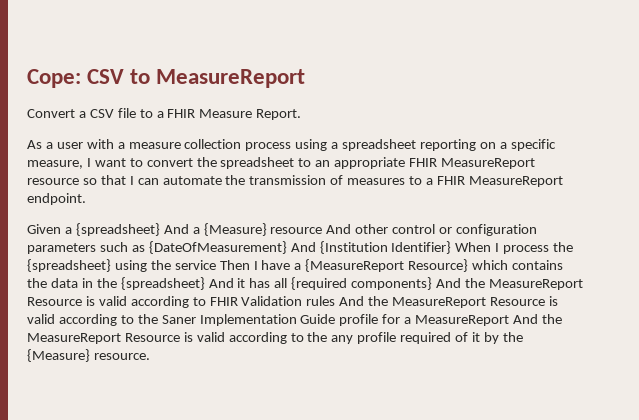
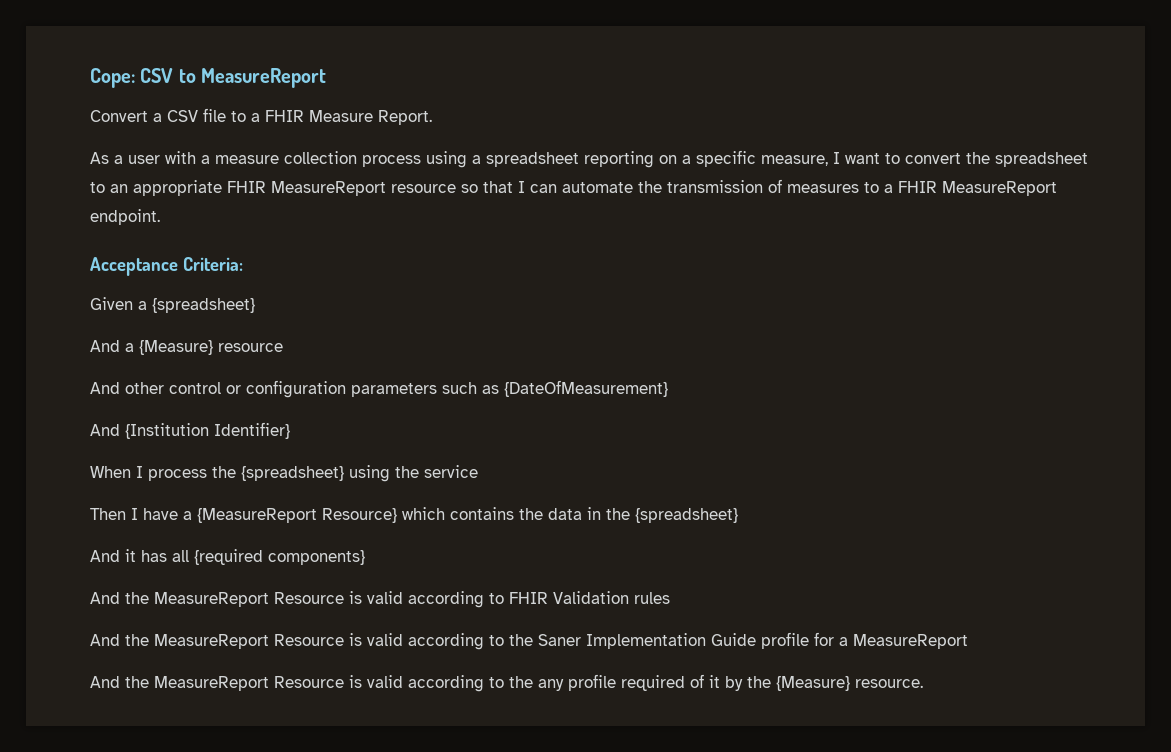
+ Acceptance Criteria:
- Given a {spreadsheet} And a {Measure} resource And other control or configuration parameters such as {DateOfMeasurement} And {Institution Identifier} When I process the {spreadsheet} using the service Then I have a {MeasureReport Resource} which contains the data in the {spreadsheet} And it has all {required components} And the MeasureReport Resource is valid according to FHIR Validation rules And the MeasureReport Resource is valid according to the Saner Implementation Guide profile for a MeasureReport And the MeasureReport Resource is valid according to the any profile required of it by the {Measure} resource.
+ Given a {spreadsheet}
+ And a {Measure} resource
+ And other control or configuration parameters such as {DateOfMeasurement}
+ And {Institution Identifier}
+ When I process the {spreadsheet} using the service
+ Then I have a {MeasureReport Resource} which contains the data in the {spreadsheet}
+ And it has all {required components}
+ And the MeasureReport Resource is valid according to FHIR Validation rules
+ And the MeasureReport Resource is valid according to the Saner Implementation Guide profile for a MeasureReport
+ And the MeasureReport Resource is valid according to the any profile required of it by the {Measure} resource.

